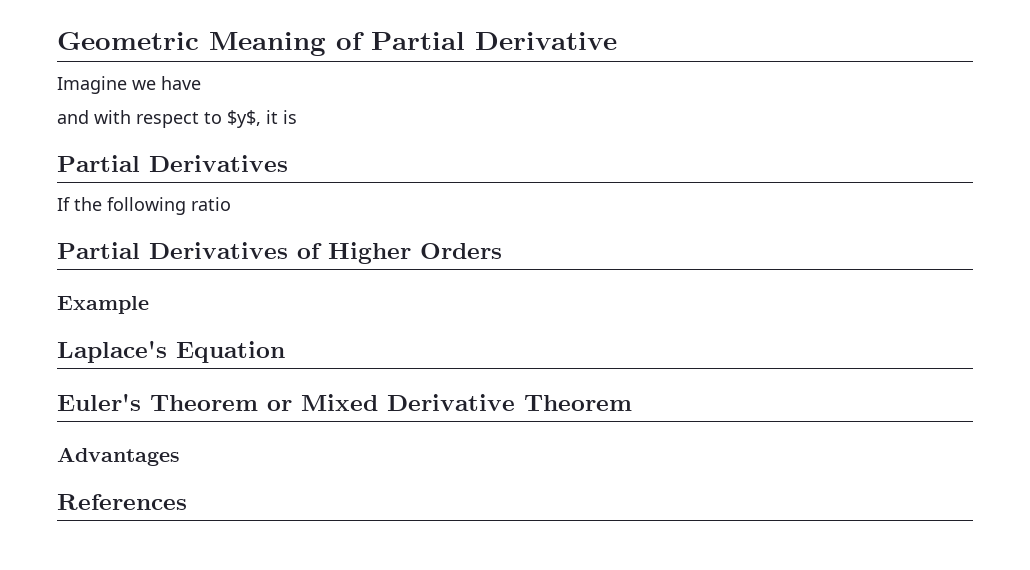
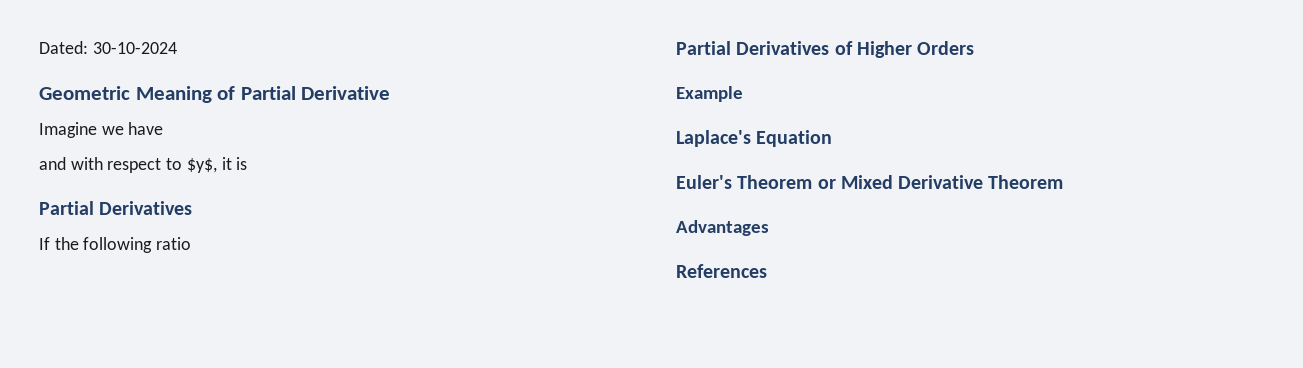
+ Dated: 30-10-2024

